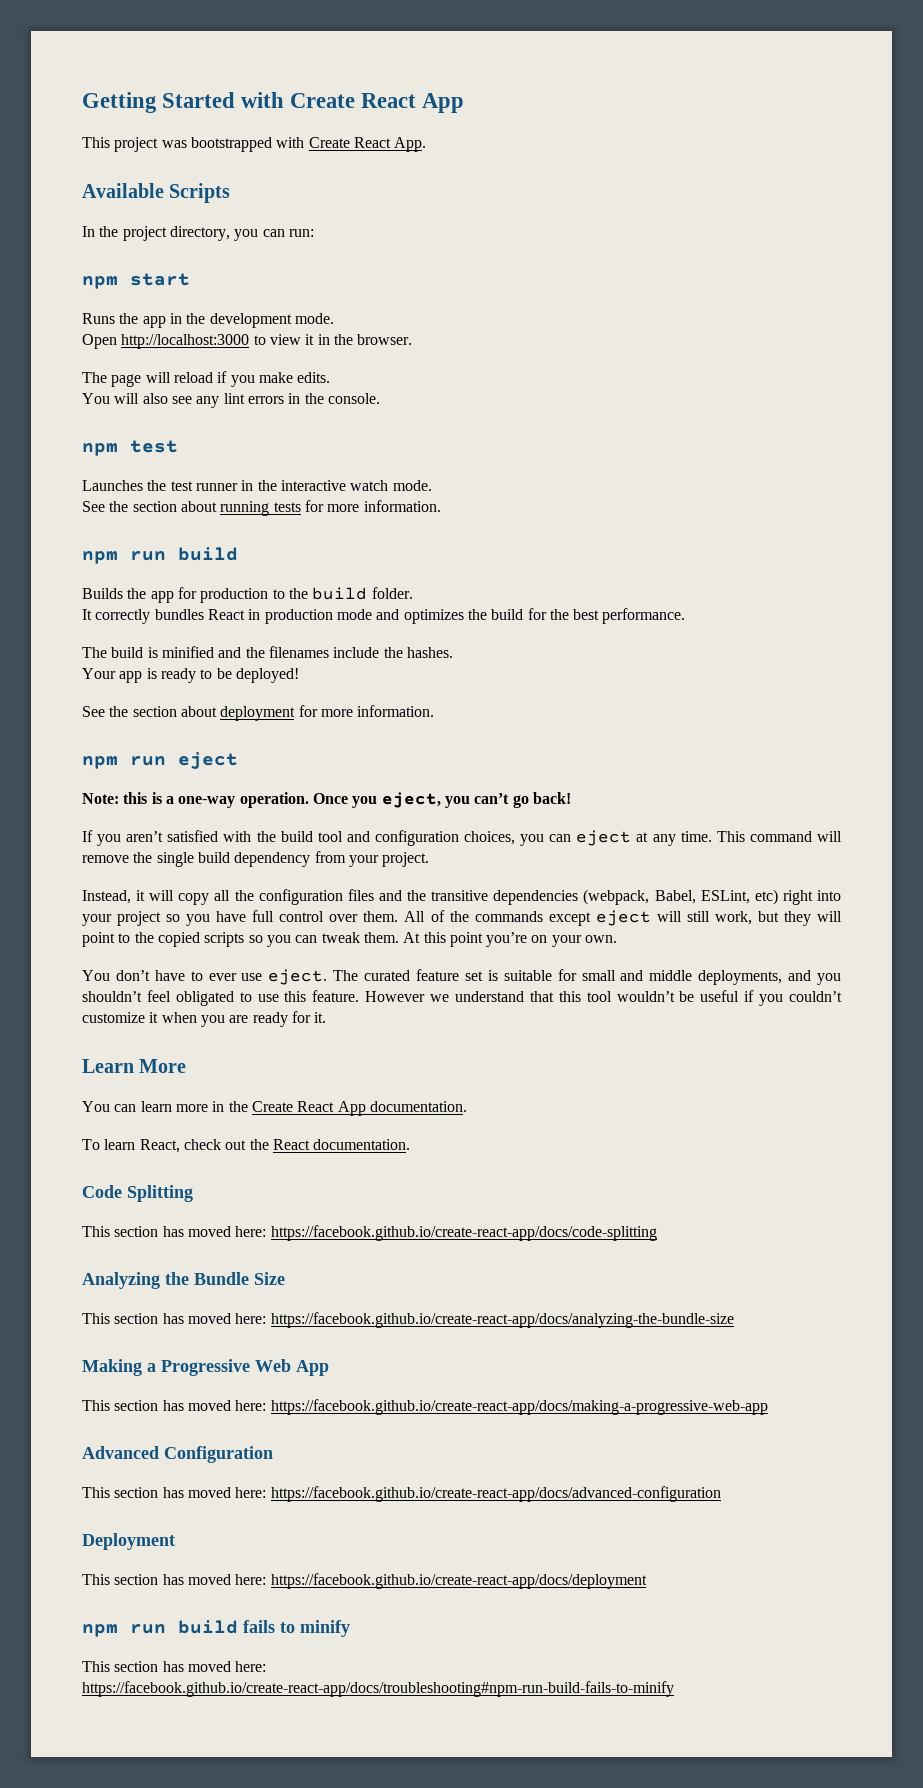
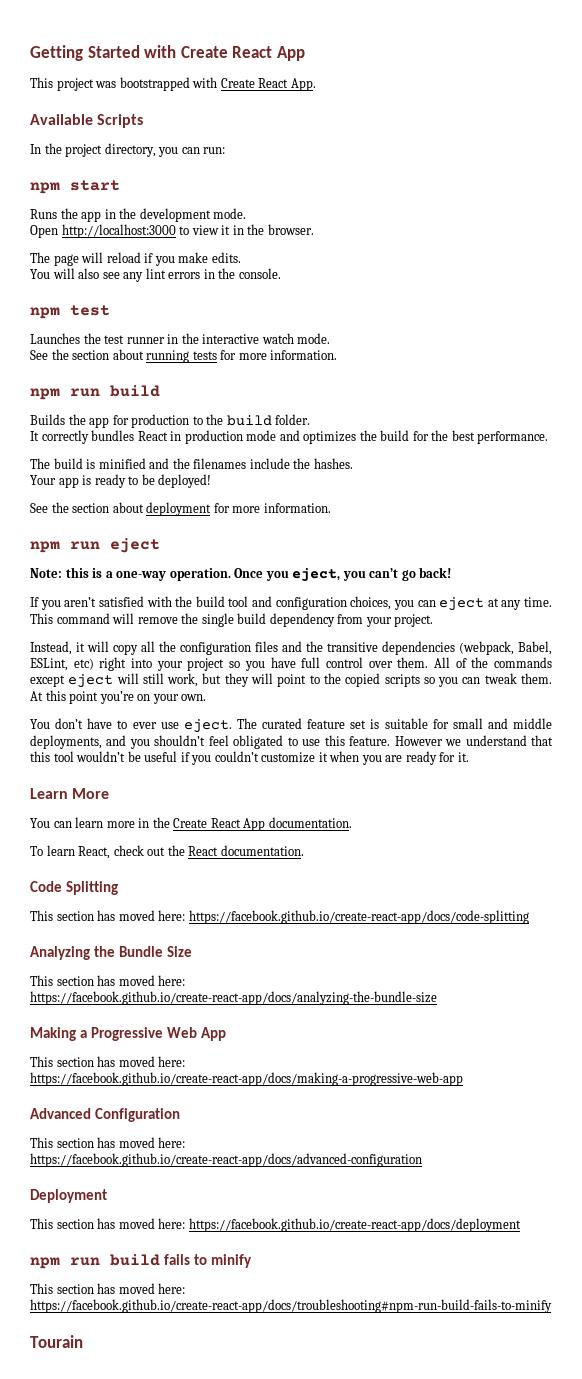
+ Tourain

